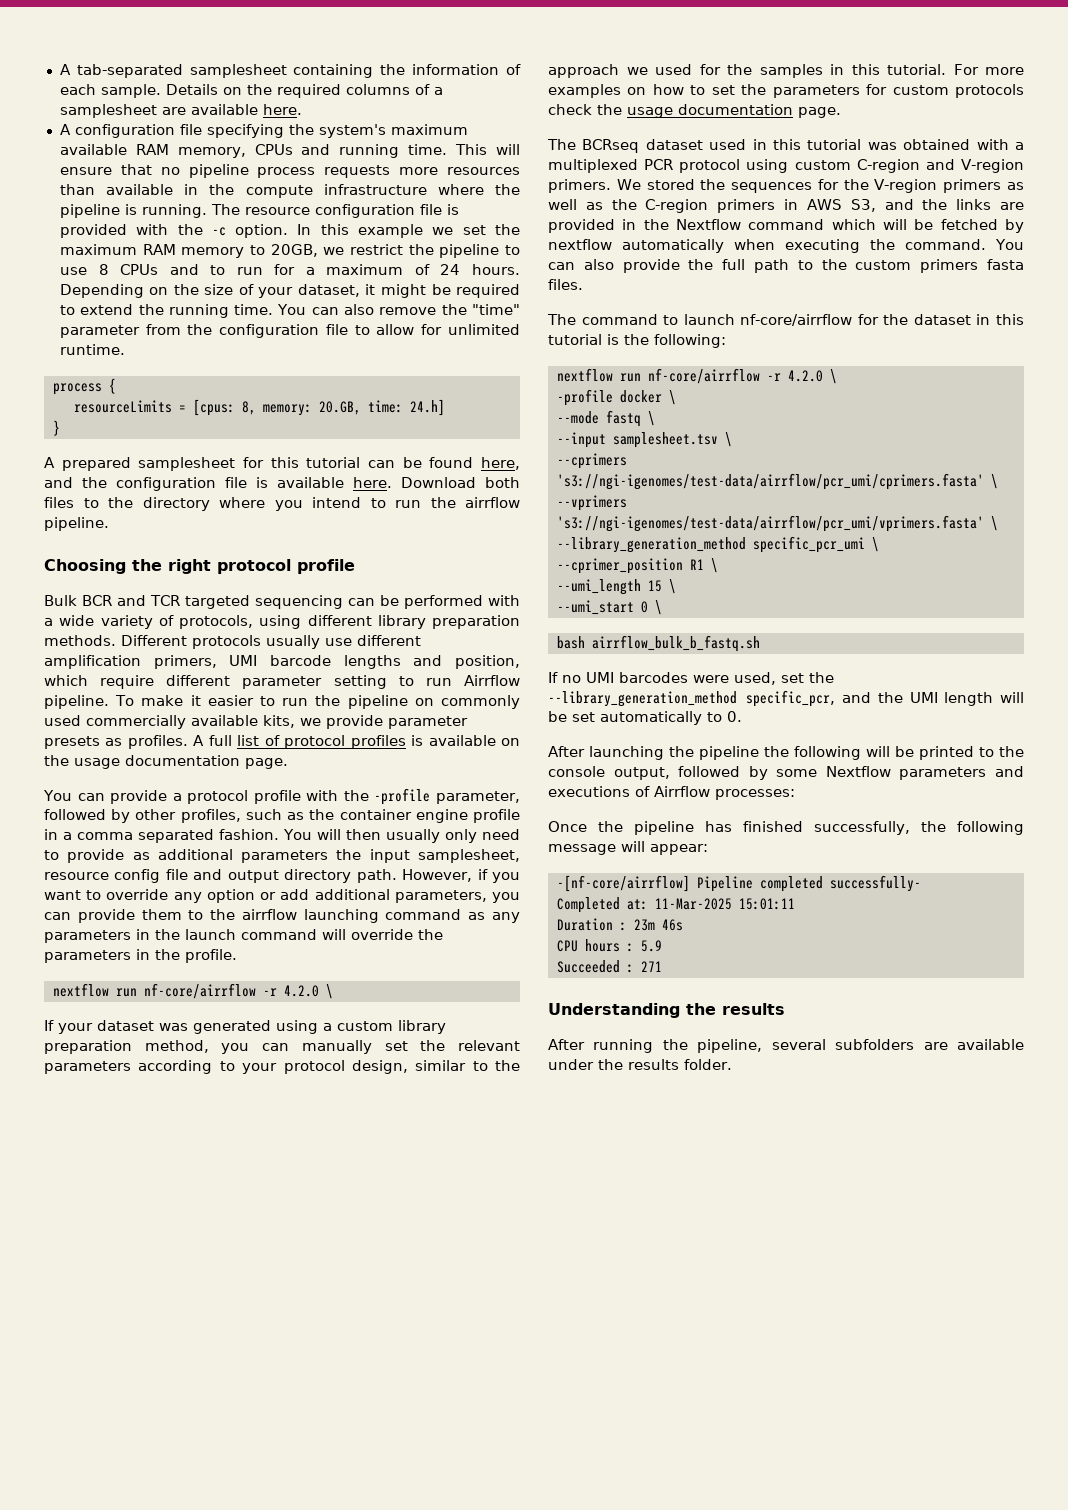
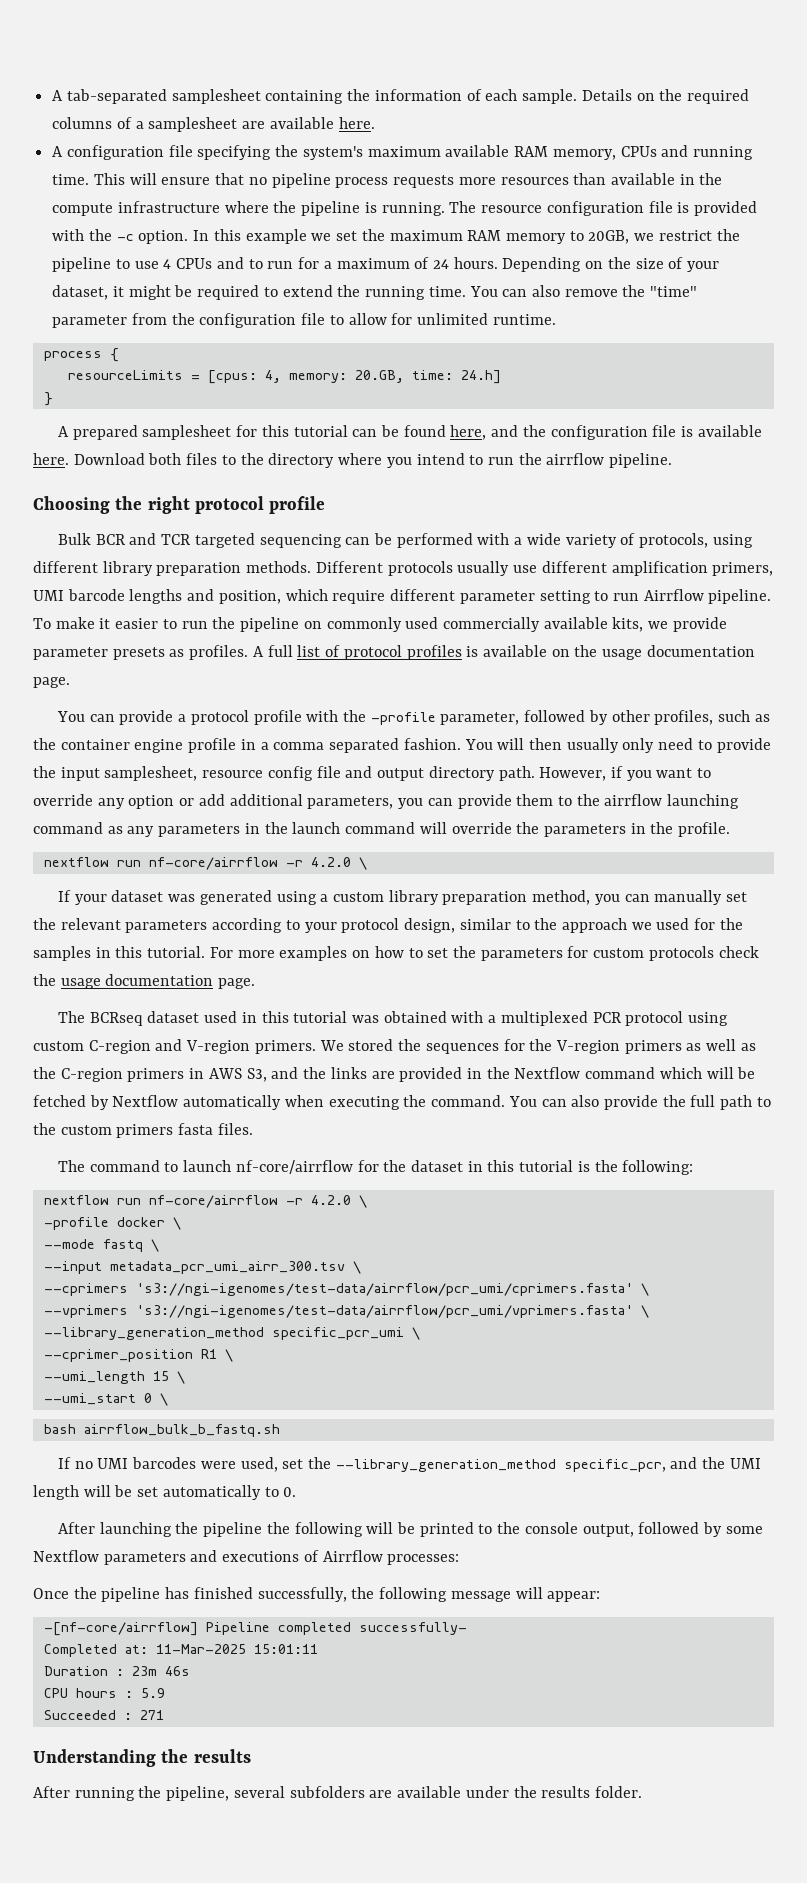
- In this example we set the maximum RAM memory to 20GB, we restrict the pipeline to use 8 CPUs and to run for a maximum of 24 hours.
+ In this example we set the maximum RAM memory to 20GB, we restrict the pipeline to use 4 CPUs and to run for a maximum of 24 hours.
- resourceLimits = [cpus: 8, memory: 20.GB, time: 24.h]
+ resourceLimits = [cpus: 4, memory: 20.GB, time: 24.h]
- You will then usually only need to provide as additional parameters the input samplesheet, resource config file and output directory path.
+ You will then usually only need to provide the input samplesheet, resource config file and output directory path.
- We stored the sequences for the V-region primers as well as the C-region primers in AWS S3, and the links are provided in the Nextflow command which will be fetched by nextflow automatically when executing the command.
+ We stored the sequences for the V-region primers as well as the C-region primers in AWS S3, and the links are provided in the Nextflow command which will be fetched by Nextflow automatically when executing the command.
- --input samplesheet.tsv \
+ --input metadata_pcr_umi_airr_300.tsv \

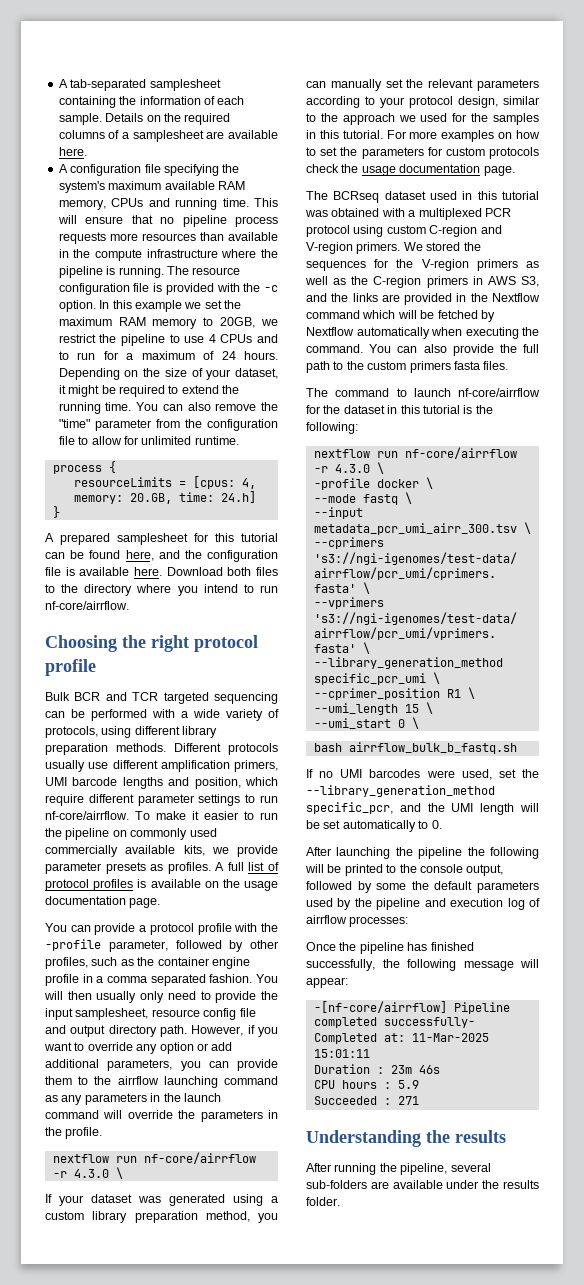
- Download both files to the directory where you intend to run the airrflow pipeline.
+ Download both files to the directory where you intend to run nf-core/airrflow.
- Different protocols usually use different amplification primers, UMI barcode lengths and position, which require different parameter setting to run Airrflow pipeline.
+ Different protocols usually use different amplification primers, UMI barcode lengths and position, which require different parameter settings to run nf-core/airrflow.
  However, if you want to override any option or add additional parameters, you can provide them to the airrflow launching command as any parameters in the launch command will override the parameters in the profile.
- nextflow run nf-core/airrflow -r 4.2.0 \
+ nextflow run nf-core/airrflow -r 4.3.0 \
  The command to launch nf-core/airrflow for the dataset in this tutorial is the following:
- nextflow run nf-core/airrflow -r 4.2.0 \
+ nextflow run nf-core/airrflow -r 4.3.0 \
- After launching the pipeline the following will be printed to the console output, followed by some Nextflow parameters and executions of Airrflow processes:
+ After launching the pipeline the following will be printed to the console output, followed by some the default parameters used by the pipeline and execution log of airrflow processes:
- After running the pipeline, several subfolders are available under the results folder.
+ After running the pipeline, several sub-folders are available under the results folder.

